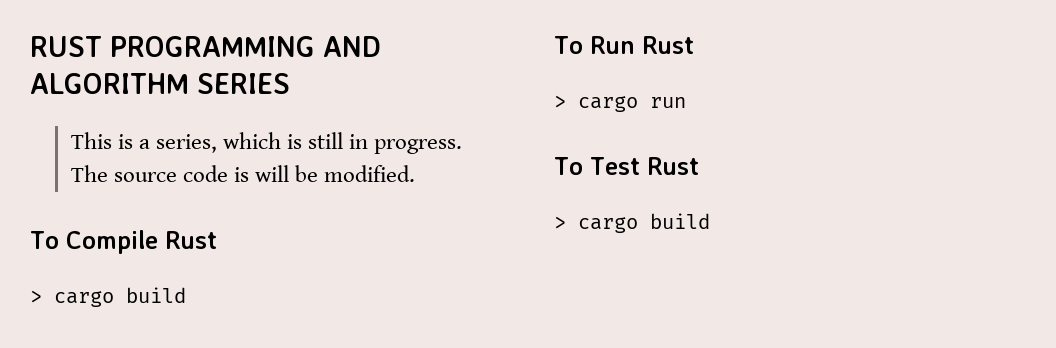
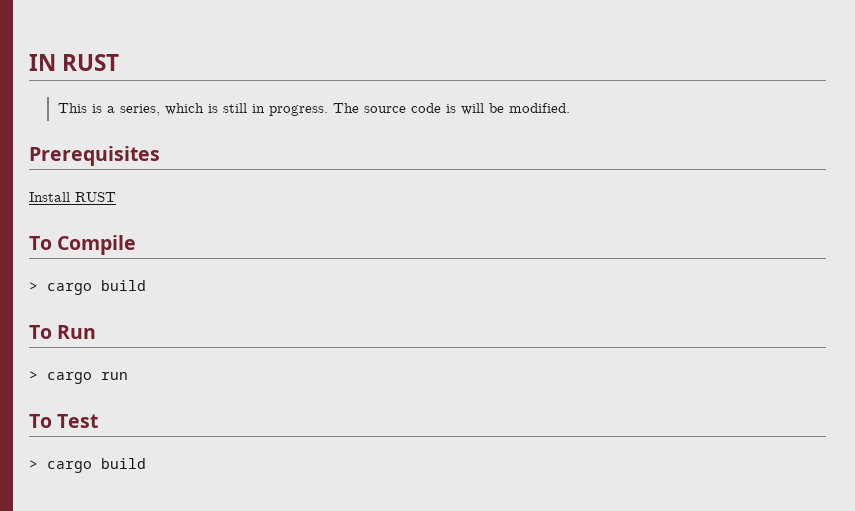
- RUST PROGRAMMING AND ALGORITHM SERIES
+ IN RUST
+ Prerequisites
+ Install RUST
- To Compile Rust
+ To Compile
- To Run Rust
+ To Run
- To Test Rust
+ To Test

